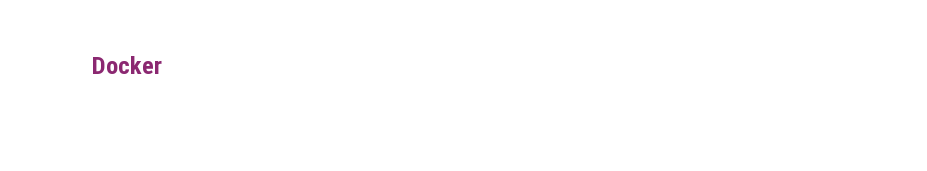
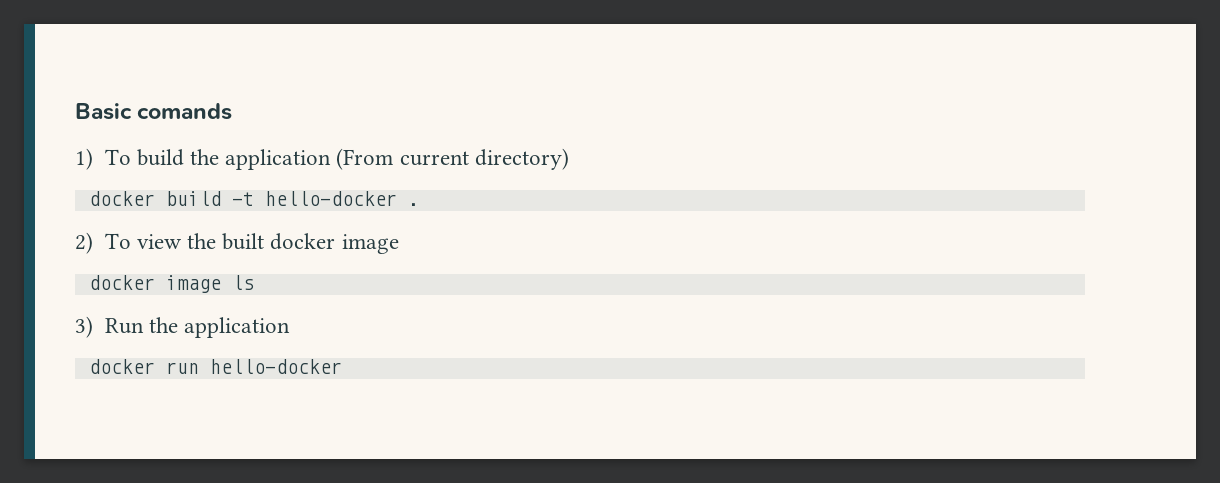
- Docker
+ Basic comands
+ 1) To build the application (From current directory)
+ docker build -t hello-docker .
+ 2) To view the built docker image
+ docker image ls
+ 3) Run the application
+ docker run hello-docker

